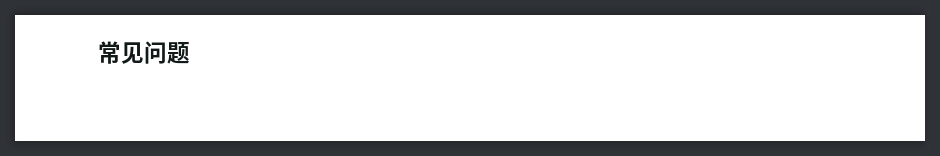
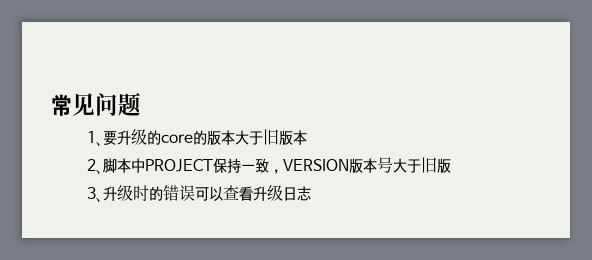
+ 1、要升级的core的版本大于旧版本
+ 2、脚本中PROJECT保持一致，VERSION版本号大于旧版
+ 3、升级时的错误可以查看升级日志

